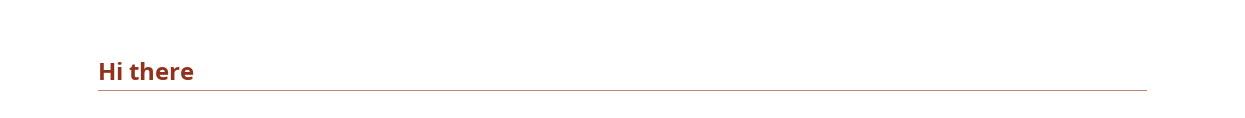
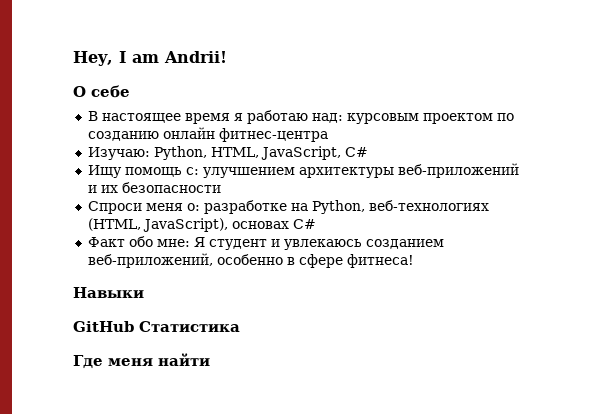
- Hi there
+ Hey, I am Andrii!
+ О себе
+ В настоящее время я работаю над: курсовым проектом по созданию онлайн фитнес-центра
+ Изучаю: Python, HTML, JavaScript, C#
+ Ищу помощь с: улучшением архитектуры веб-приложений и их безопасности
+ Спроси меня о: разработке на Python, веб-технологиях (HTML, JavaScript), основах C#
+ Факт обо мне: Я студент и увлекаюсь созданием веб-приложений, особенно в сфере фитнеса!
+ Навыки
+ GitHub Статистика
+ Где меня найти

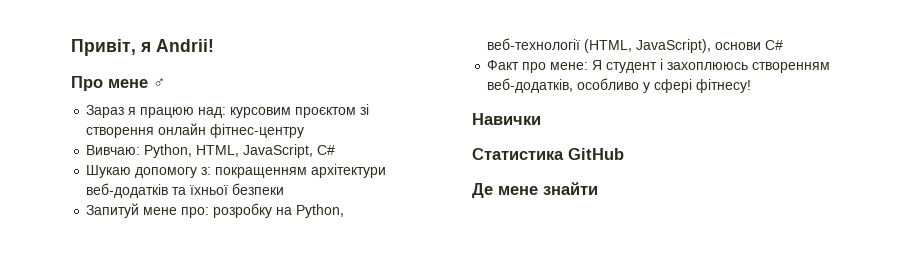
- Hey, I am Andrii!
- О себе
- В настоящее время я работаю над: курсовым проектом по созданию онлайн фитнес-центра
- Изучаю: Python, HTML, JavaScript, C#
- Ищу помощь с: улучшением архитектуры веб-приложений и их безопасности
- Спроси меня о: разработке на Python, веб-технологиях (HTML, JavaScript), основах C#
+ Привіт, я Andrii!
+ Про мене ♂
+ Зараз я працюю над: курсовим проєктом зі створення онлайн фітнес-центру
+ Вивчаю: Python, HTML, JavaScript, C#
+ Шукаю допомогу з: покращенням архітектури веб-додатків та їхньої безпеки
+ Запитуй мене про: розробку на Python, веб-технології (HTML, JavaScript), основи C#
- Факт обо мне: Я студент и увлекаюсь созданием веб-приложений, особенно в сфере фитнеса!
- Навыки
- GitHub Статистика
- Где меня найти
+ Факт про мене: Я студент і захоплююсь створенням веб-додатків, особливо у сфері фітнесу!
+ Навички
+ Статистика GitHub
+ Де мене знайти

